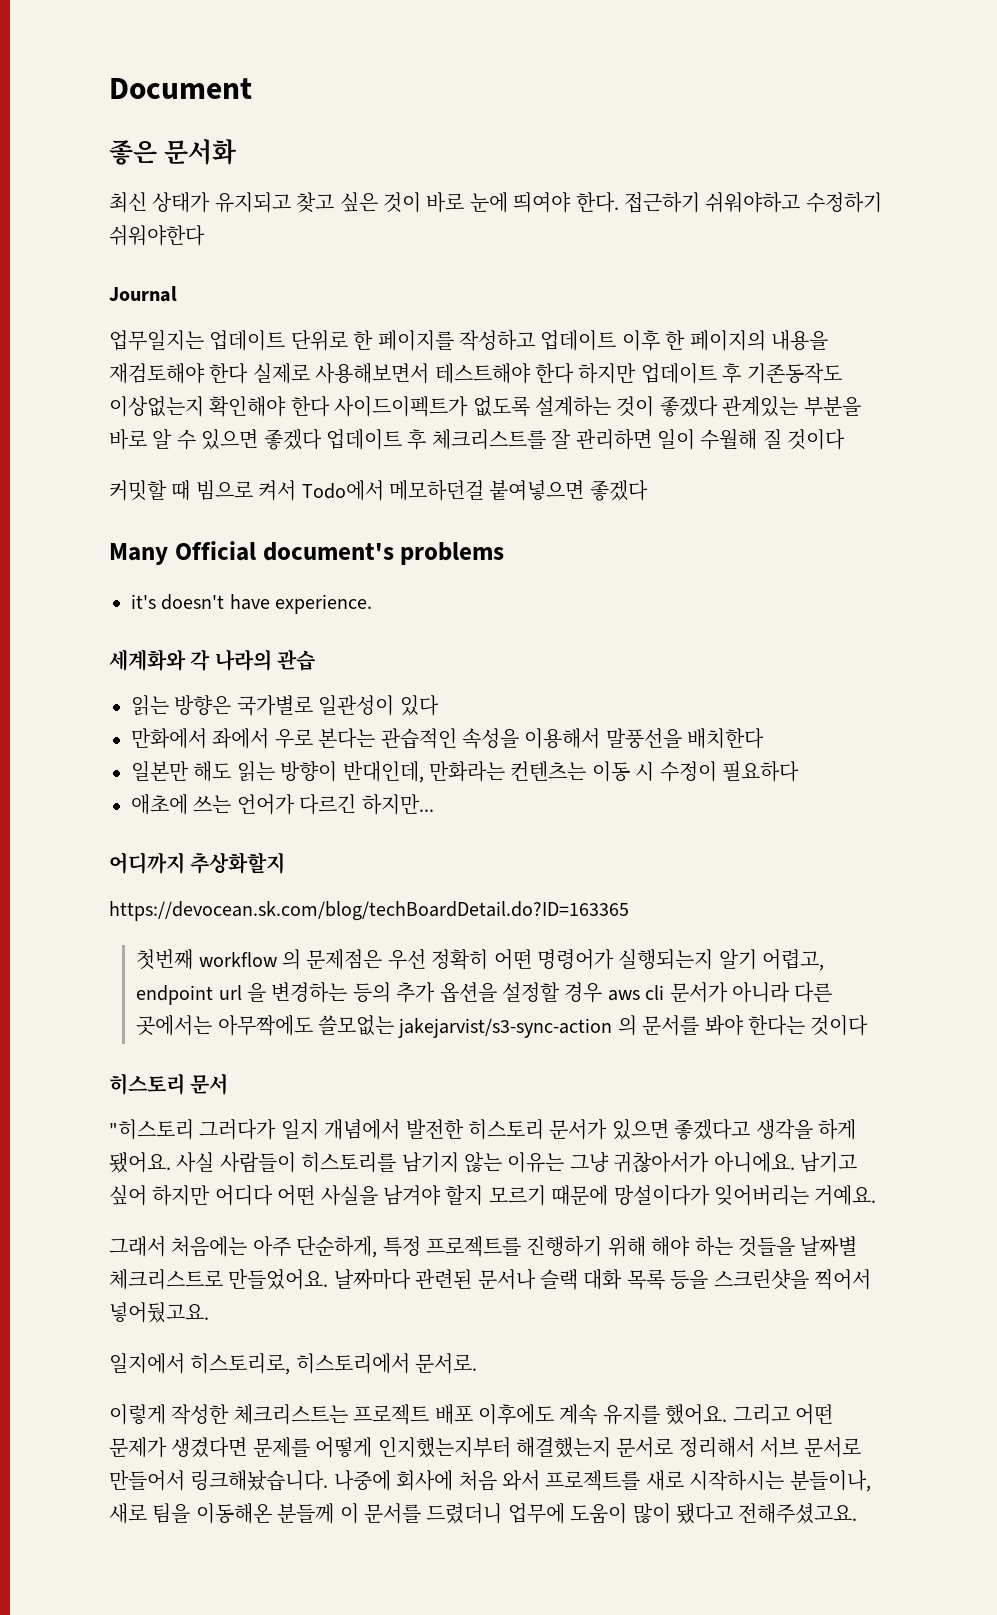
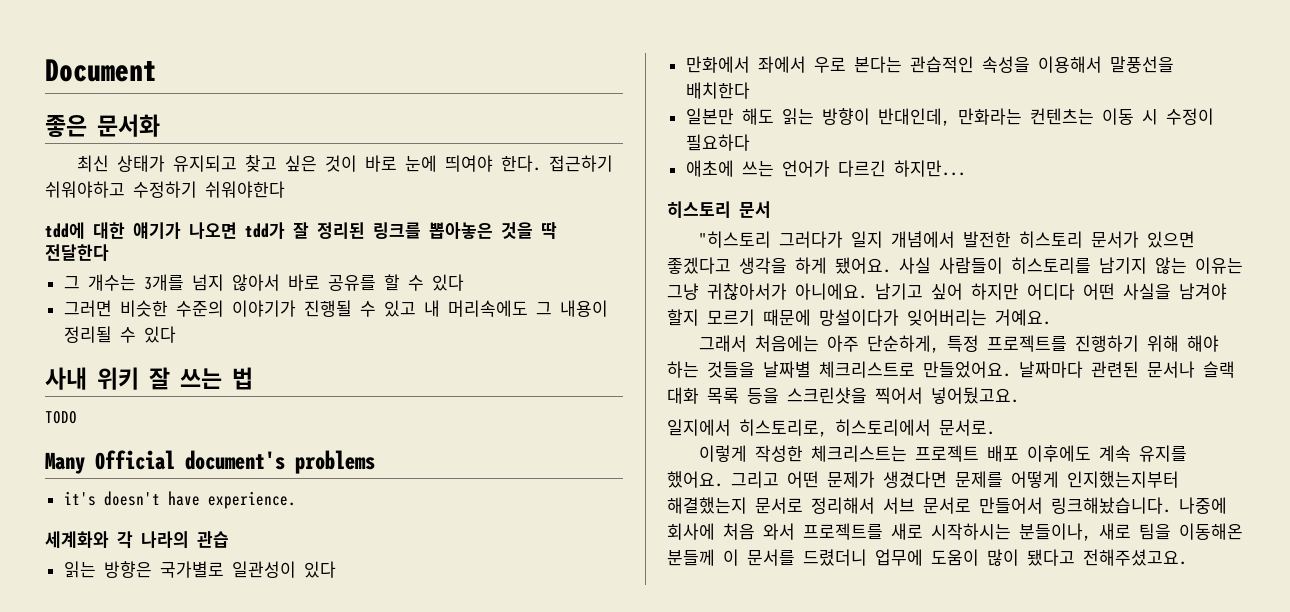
- Journal
- 업무일지는 업데이트 단위로 한 페이지를 작성하고 업데이트 이후 한 페이지의 내용을 재검토해야 한다 실제로 사용해보면서 테스트해야 한다 하지만 업데이트 후 기존동작도 이상없는지 확인해야 한다 사이드이펙트가 없도록 설계하는 것이 좋겠다 관계있는 부분을 바로 알 수 있으면 좋겠다 업데이트 후 체크리스트를 잘 관리하면 일이 수월해 질 것이다
- 커밋할 때 빔으로 켜서 Todo에서 메모하던걸 붙여넣으면 좋겠다
+ tdd에 대한 얘기가 나오면 tdd가 잘 정리된 링크를 뽑아놓은 것을 딱 전달한다
+ 그 개수는 3개를 넘지 않아서 바로 공유를 할 수 있다
+ 그러면 비슷한 수준의 이야기가 진행될 수 있고 내 머리속에도 그 내용이 정리될 수 있다
+ 사내 위키 잘 쓰는 법
+ TODO
- 어디까지 추상화할지
- https://devocean.sk.com/blog/techBoardDetail.do?ID=163365
- 첫번째 workflow 의 문제점은 우선 정확히 어떤 명령어가 실행되는지 알기 어렵고, endpoint url 을 변경하는 등의 추가 옵션을 설정할 경우 aws cli 문서가 아니라 다른 곳에서는 아무짝에도 쓸모없는 jakejarvist/s3-sync-action 의 문서를 봐야 한다는 것이다

